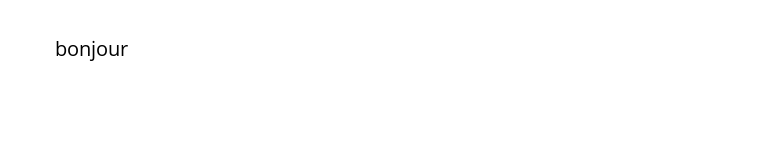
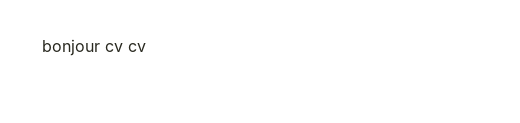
- bonjour
+ bonjour cv cv

